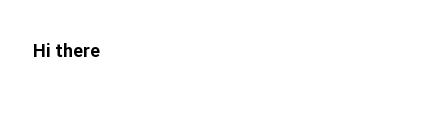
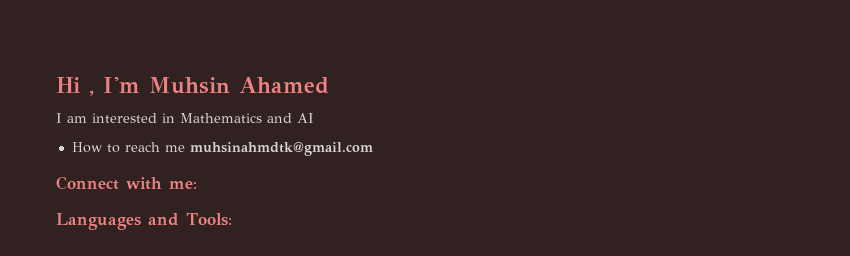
- Hi there
+ Hi , I'm Muhsin Ahamed
+ I am interested in Mathematics and AI
+ How to reach me muhsinahmdtk@gmail.com
+ Connect with me:
+ Languages and Tools:

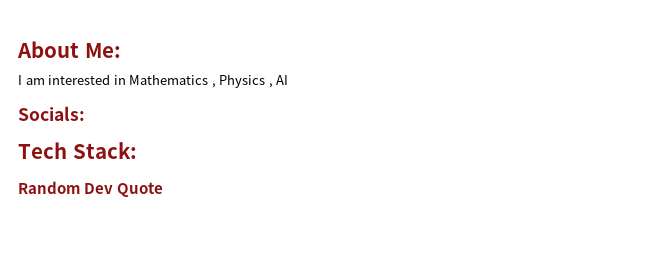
- Hi , I'm Muhsin Ahamed
+ About Me:
- I am interested in Mathematics and AI
- How to reach me muhsinahmdtk@gmail.com
- Connect with me:
- Languages and Tools:
+ I am interested in Mathematics , Physics , AI
+ Socials:
+ Tech Stack:
+ Random Dev Quote

